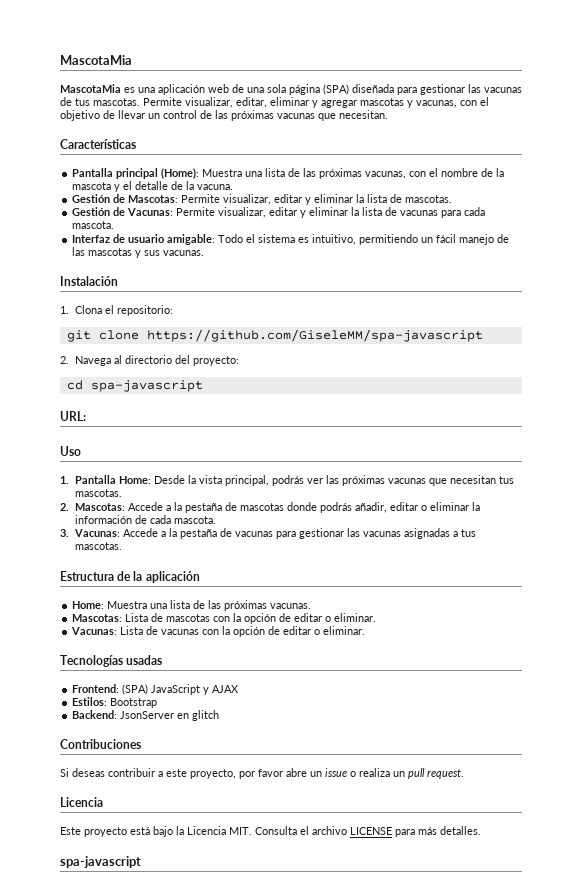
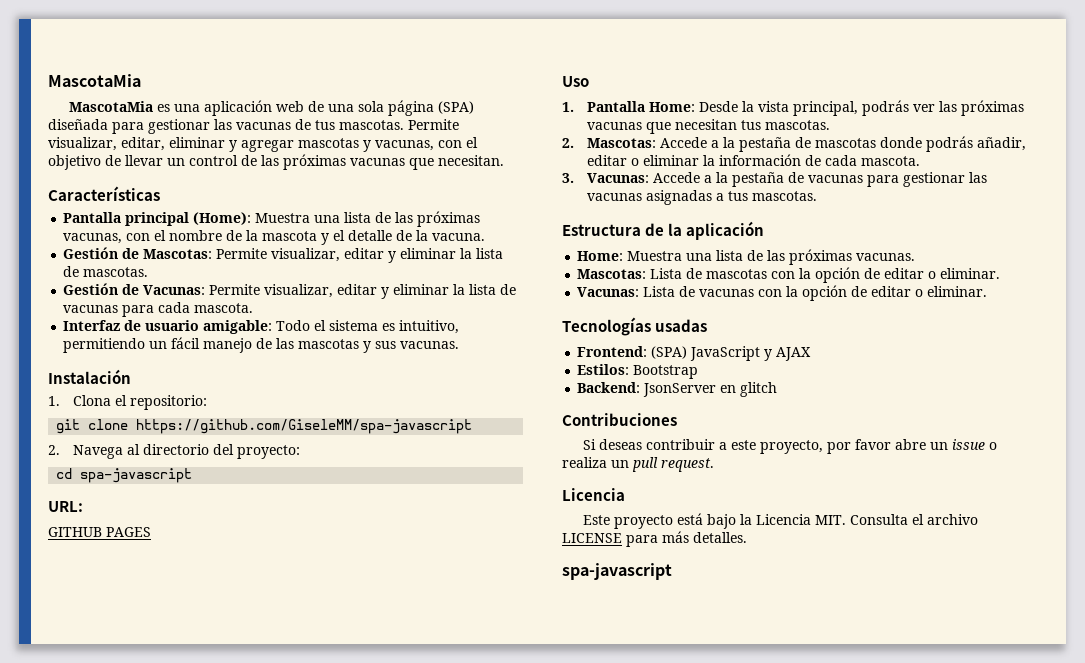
+ GITHUB PAGES

